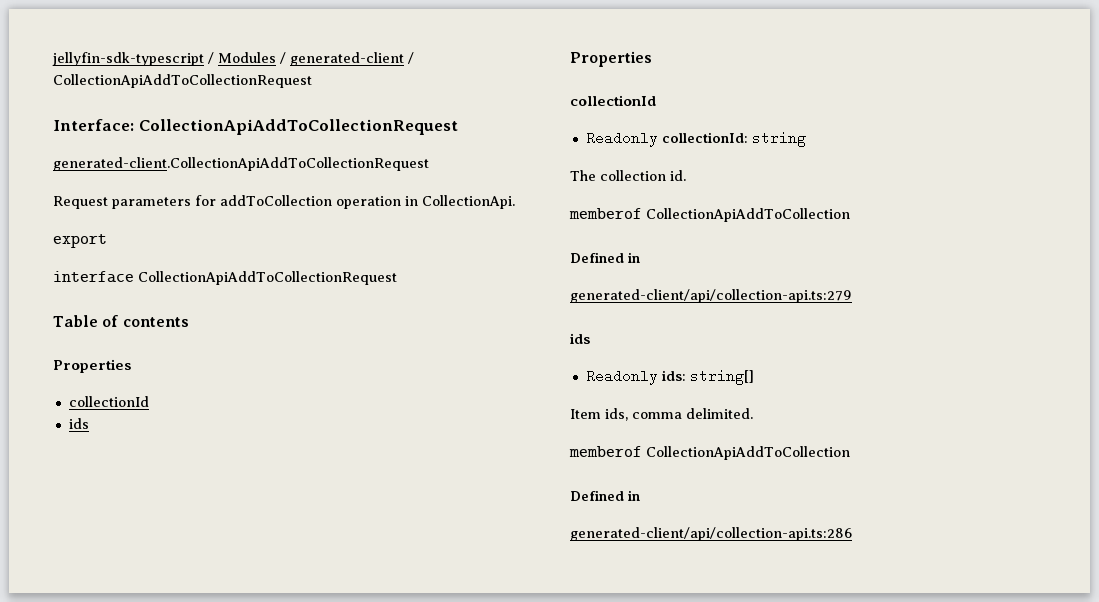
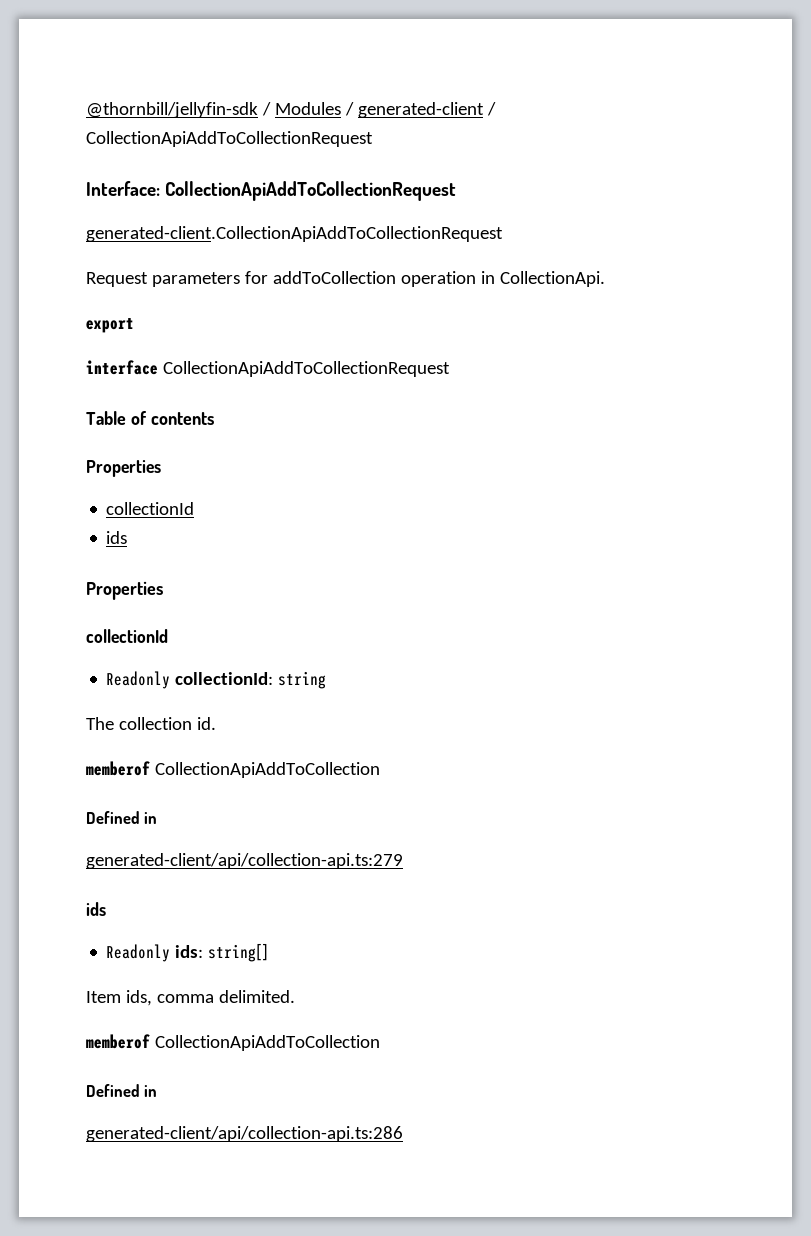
- jellyfin-sdk-typescript / Modules / generated-client / CollectionApiAddToCollectionRequest
+ @thornbill/jellyfin-sdk / Modules / generated-client / CollectionApiAddToCollectionRequest

